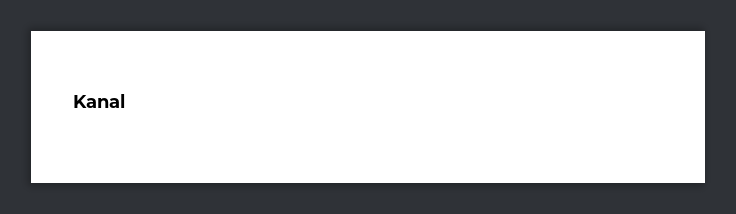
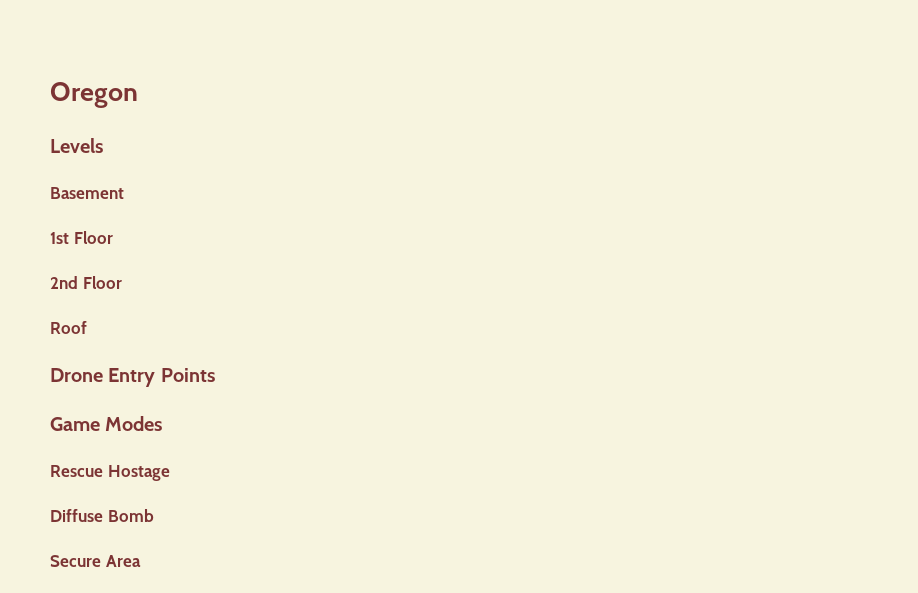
- Kanal
+ Oregon
+ Levels
+ Basement
+ 1st Floor
+ 2nd Floor
+ Roof
+ Drone Entry Points
+ Game Modes
+ Rescue Hostage
+ Diffuse Bomb
+ Secure Area

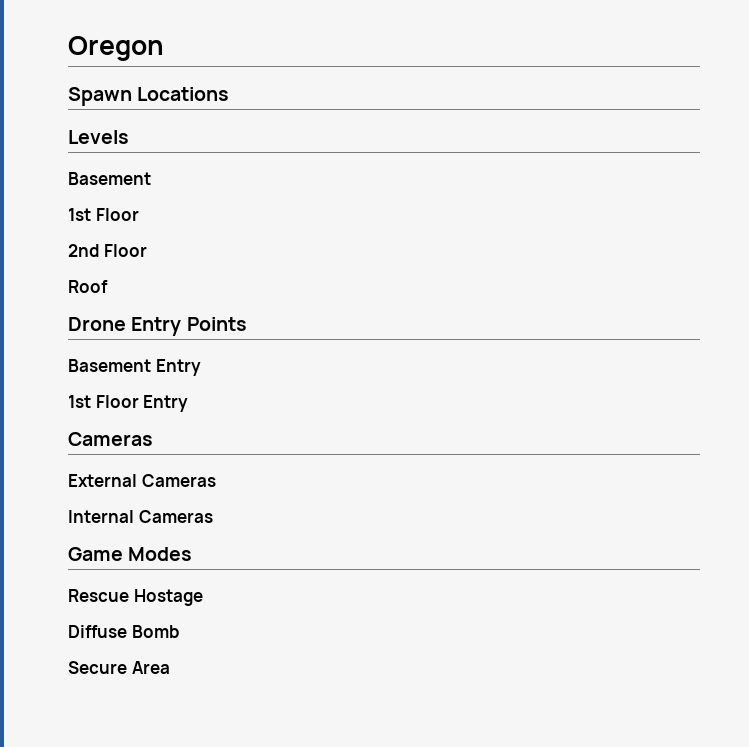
+ Spawn Locations
+ Basement Entry
+ 1st Floor Entry
+ Cameras
+ External Cameras
+ Internal Cameras

